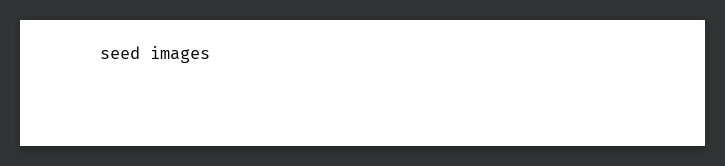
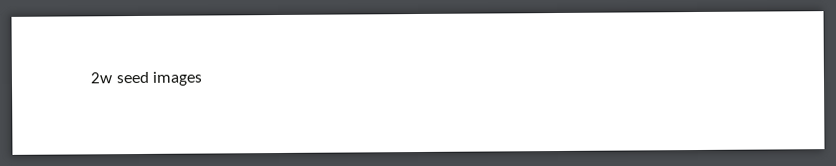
- seed images
+ 2w seed images

